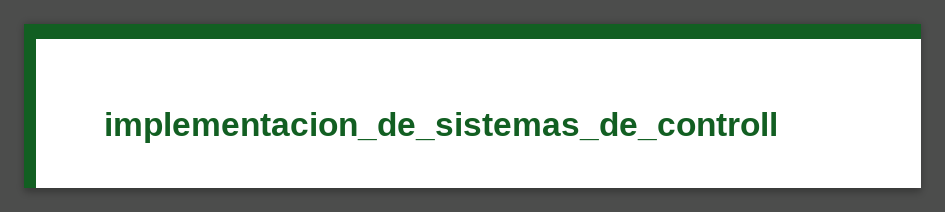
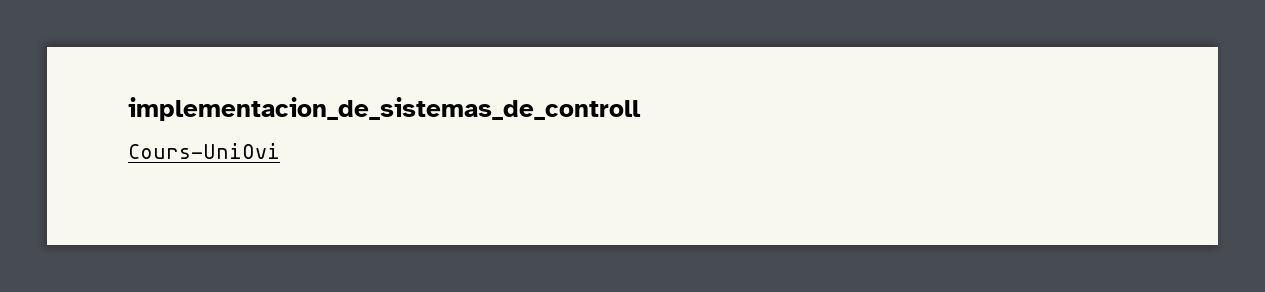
+ Cours-UniOvi

